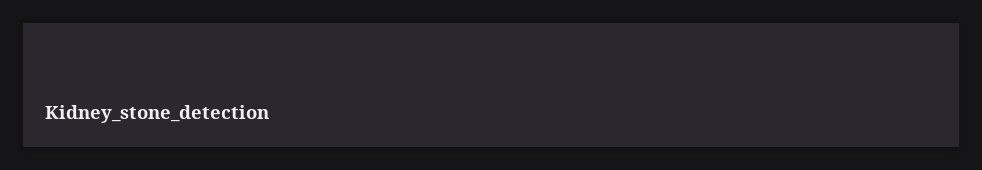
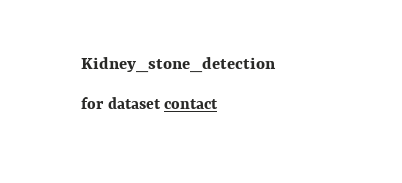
+ for dataset contact

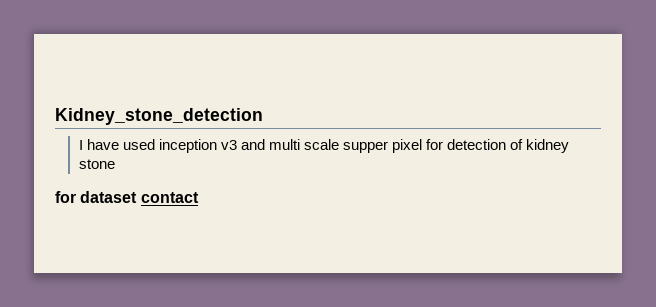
+ I have used inception v3 and multi scale supper pixel for detection of kidney stone

